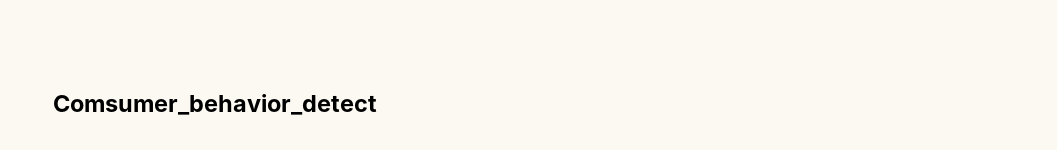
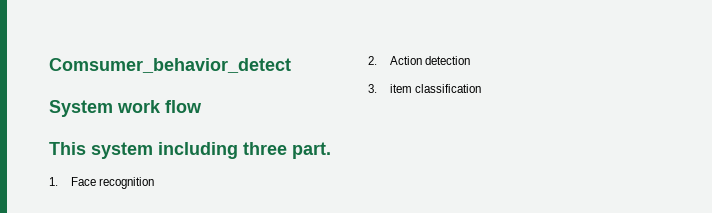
+ System work flow
+ This system including three part.
+ 1. Face recognition
+ 2. Action detection
+ 3. item classification

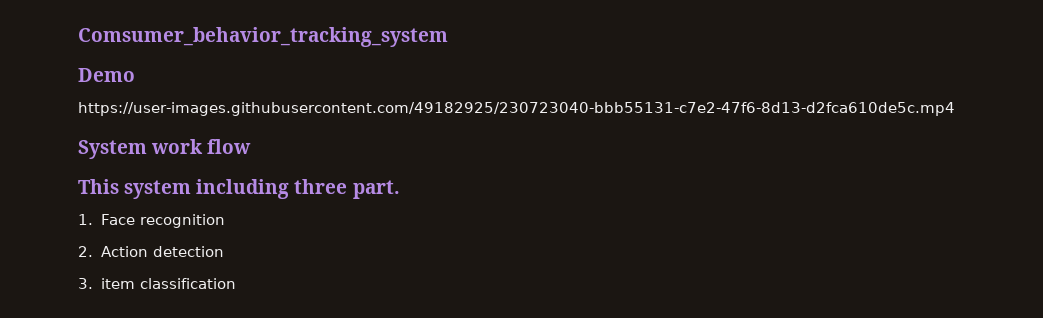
- Comsumer_behavior_detect
+ Comsumer_behavior_tracking_system
+ Demo
+ https://user-images.githubusercontent.com/49182925/230723040-bbb55131-c7e2-47f6-8d13-d2fca610de5c.mp4

